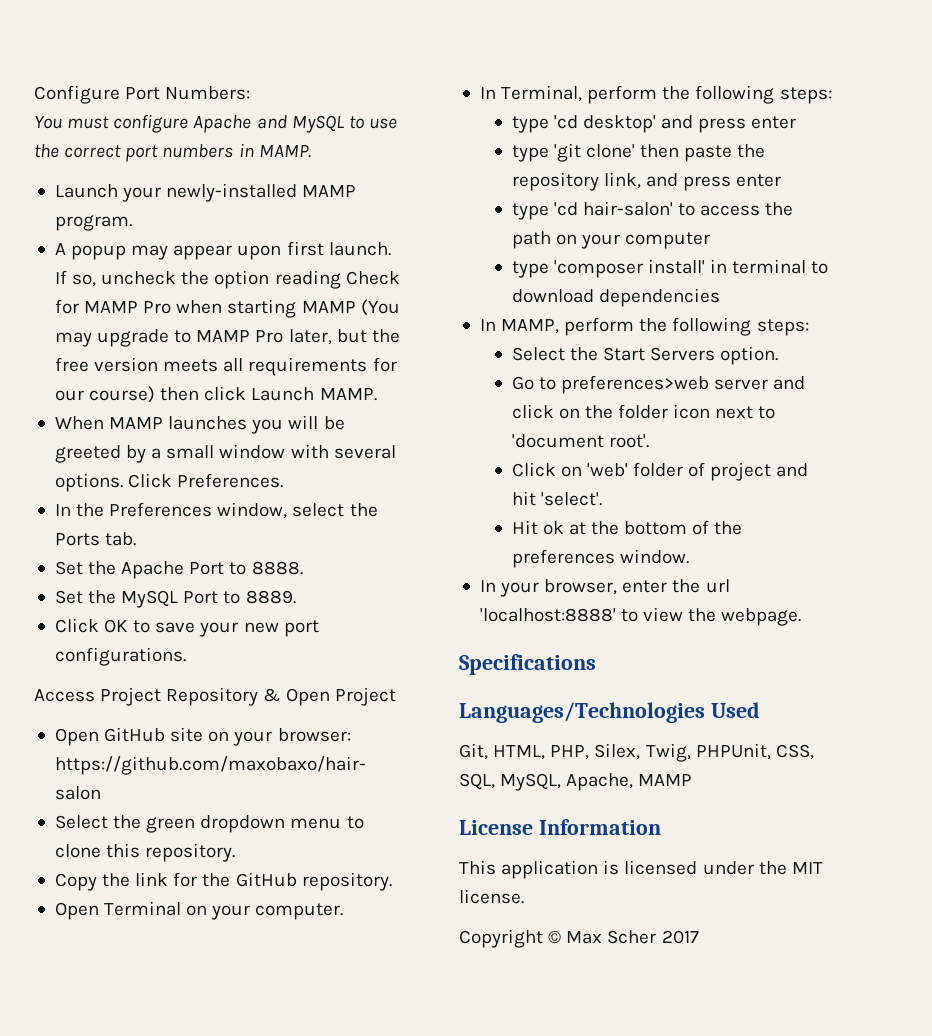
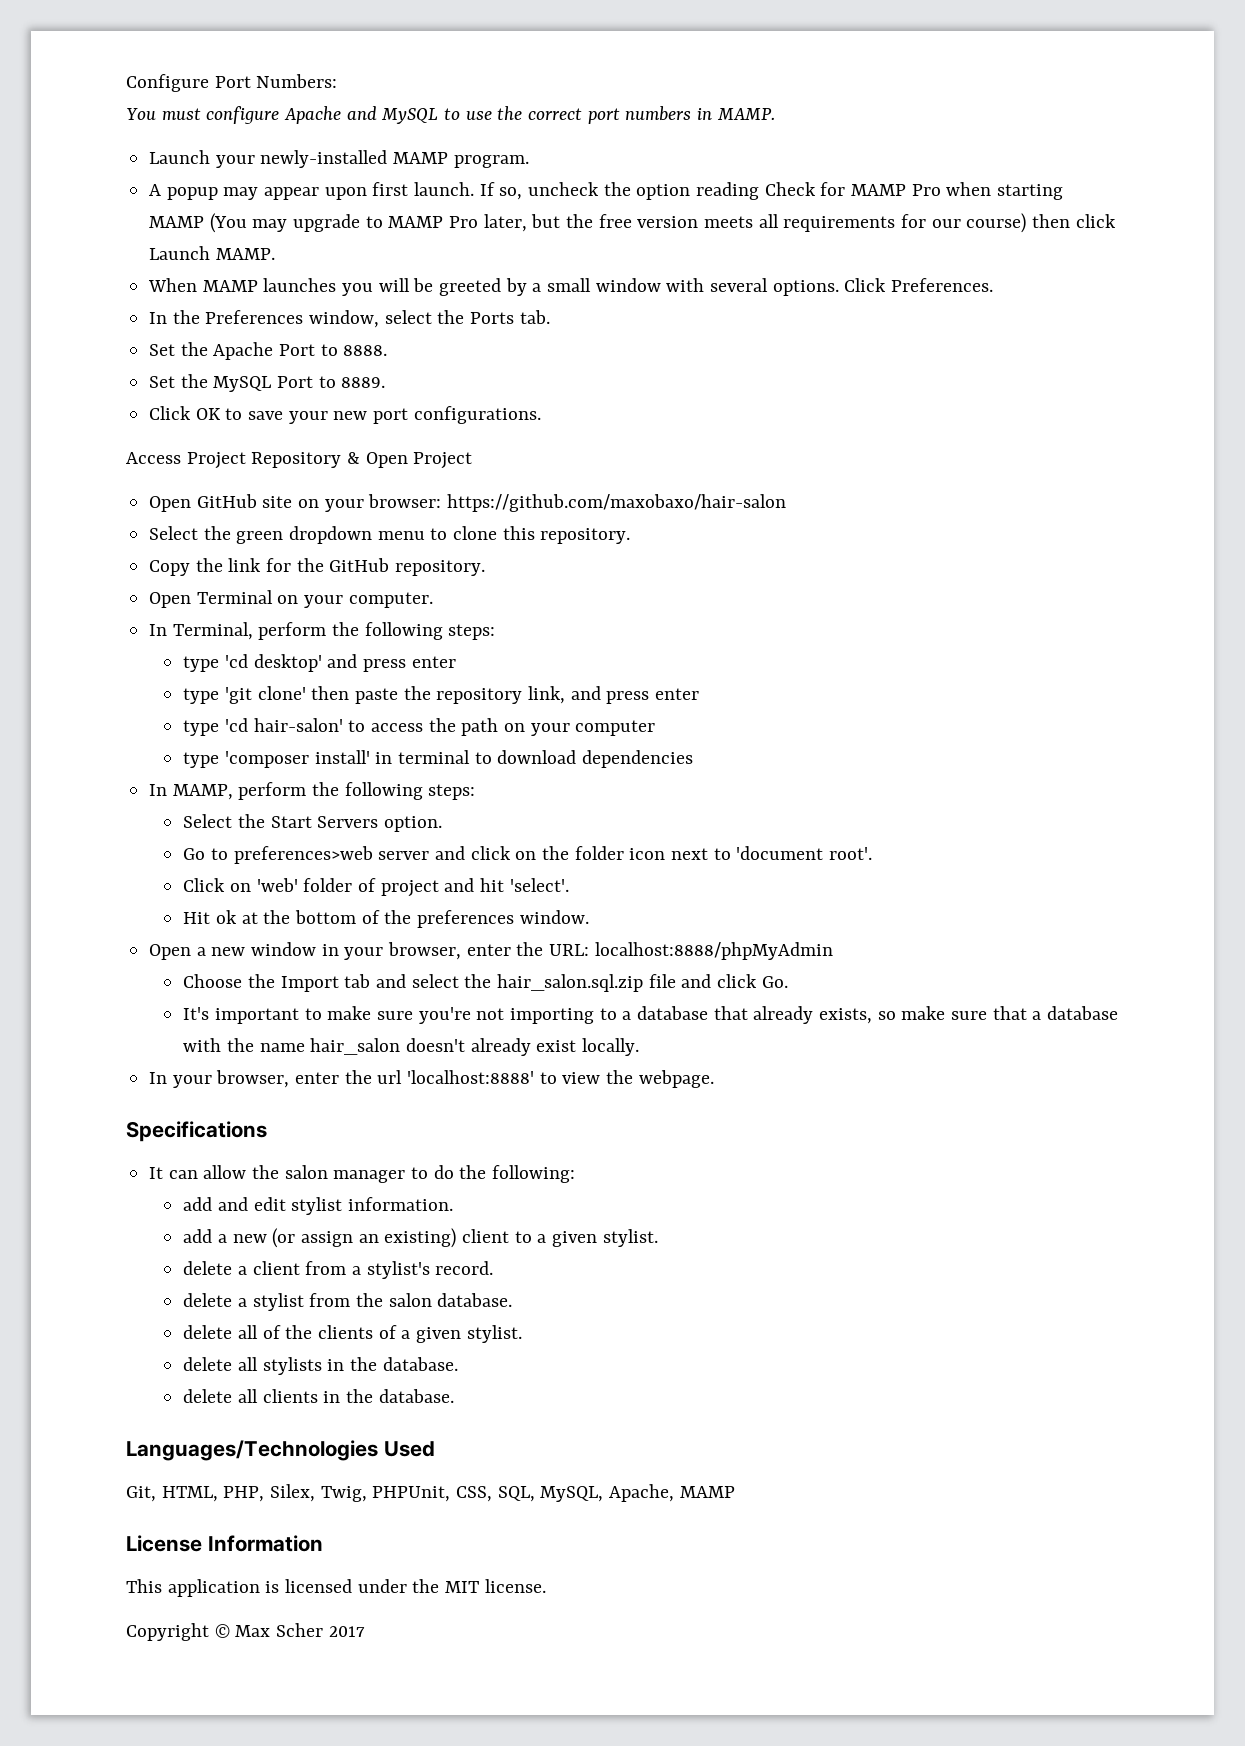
+ Open a new window in your browser, enter the URL: localhost:8888/phpMyAdmin
+ Choose the Import tab and select the hair_salon.sql.zip file and click Go.
+ It's important to make sure you're not importing to a database that already exists, so make sure that a database with the name hair_salon doesn't already exist locally.
+ It can allow the salon manager to do the following:
+ add and edit stylist information.
+ add a new (or assign an existing) client to a given stylist.
+ delete a client from a stylist's record.
+ delete a stylist from the salon database.
+ delete all of the clients of a given stylist.
+ delete all stylists in the database.
+ delete all clients in the database.

